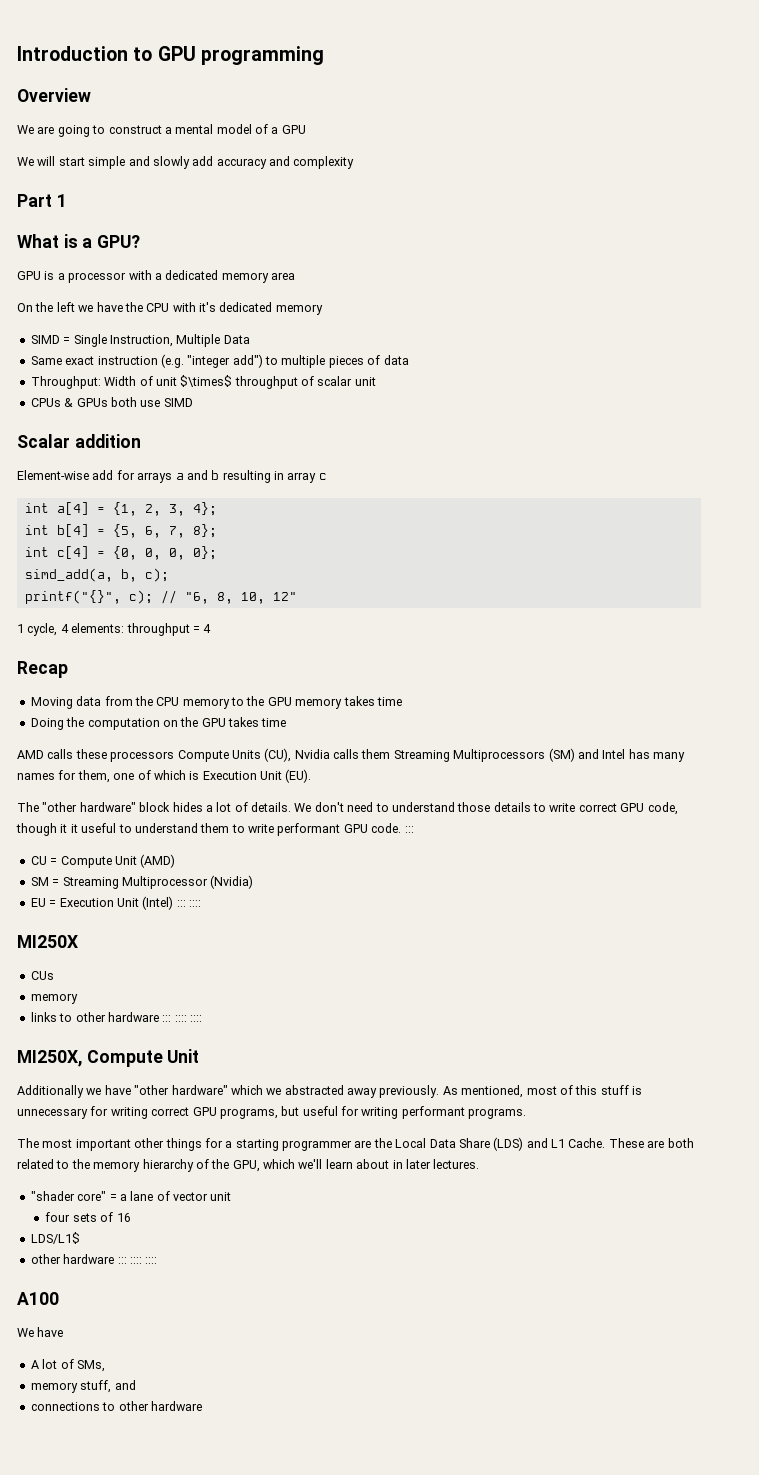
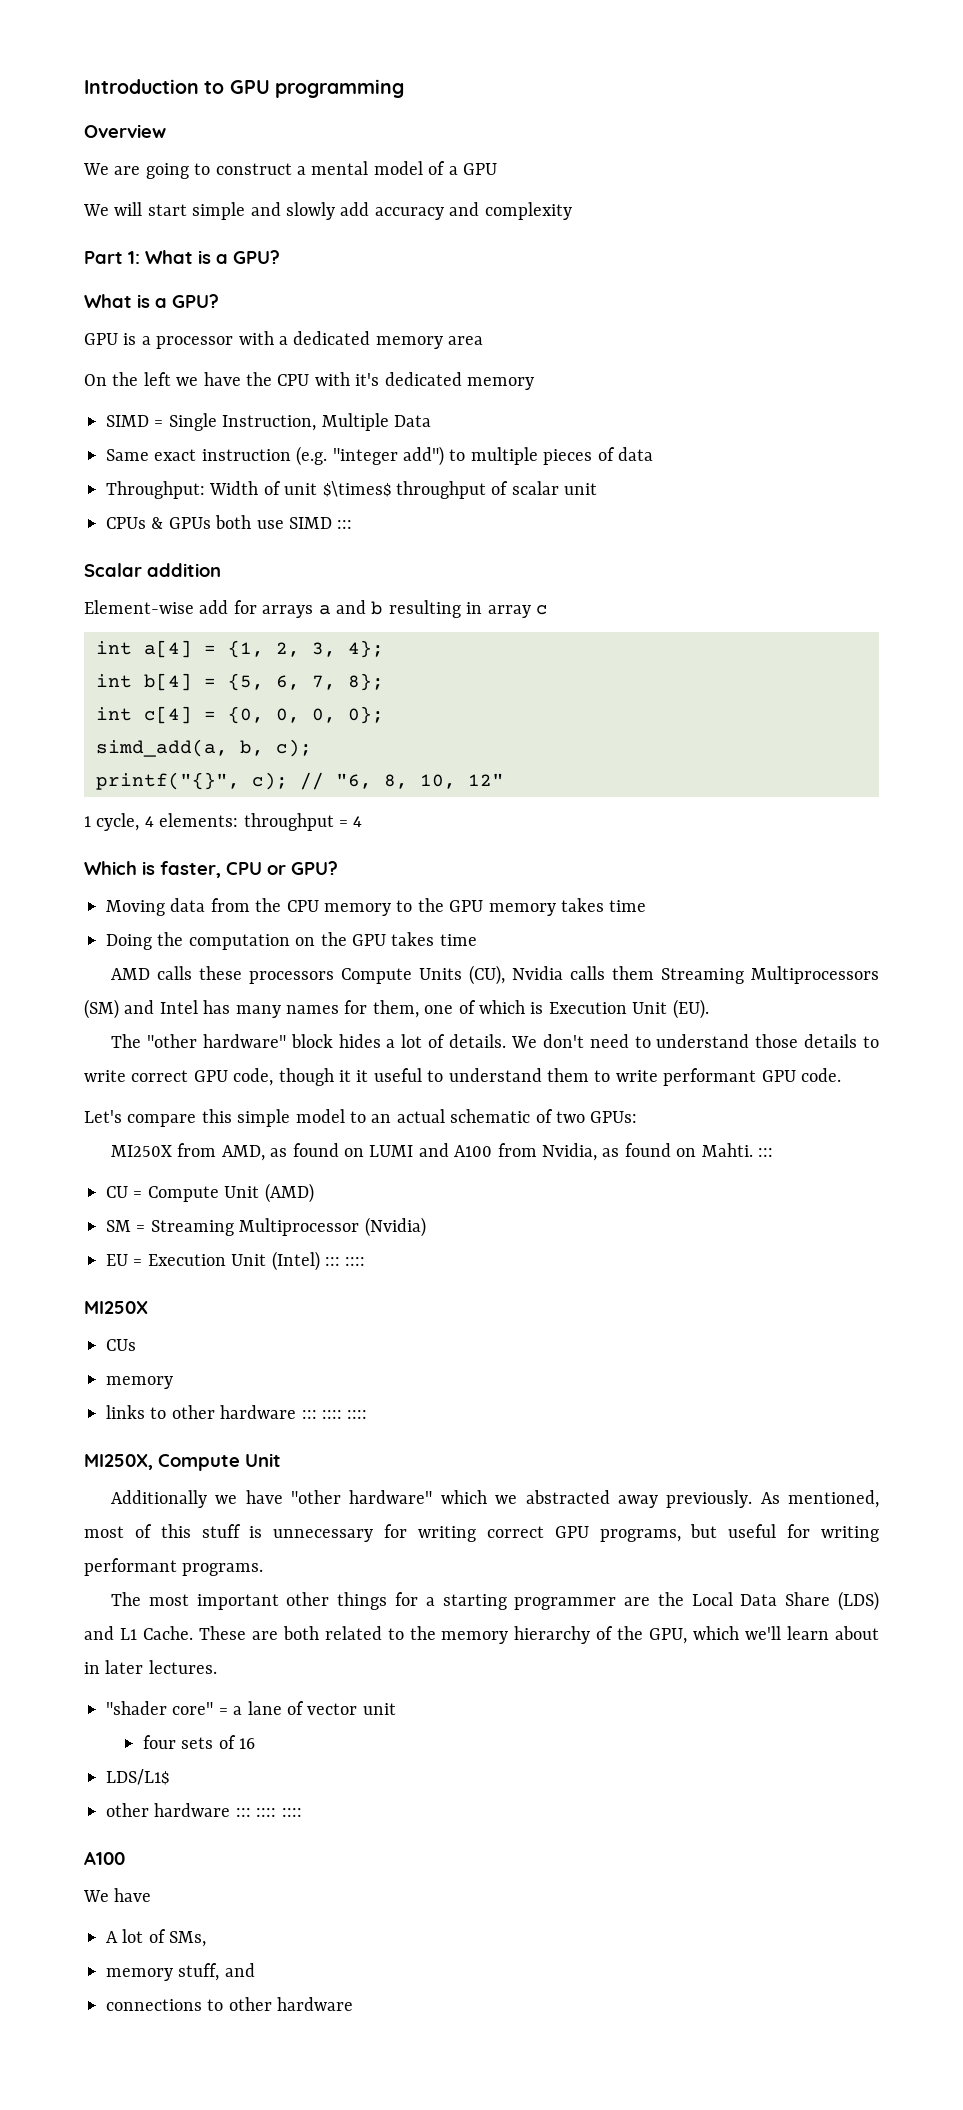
- Part 1
+ Part 1: What is a GPU?
- CPUs & GPUs both use SIMD
+ CPUs & GPUs both use SIMD :::
- Recap
+ Which is faster, CPU or GPU?
- We don't need to understand those details to write correct GPU code, though it it useful to understand them to write performant GPU code. :::
+ We don't need to understand those details to write correct GPU code, though it it useful to understand them to write performant GPU code.
+ Let's compare this simple model to an actual schematic of two GPUs:
+ MI250X from AMD, as found on LUMI and A100 from Nvidia, as found on Mahti. :::

